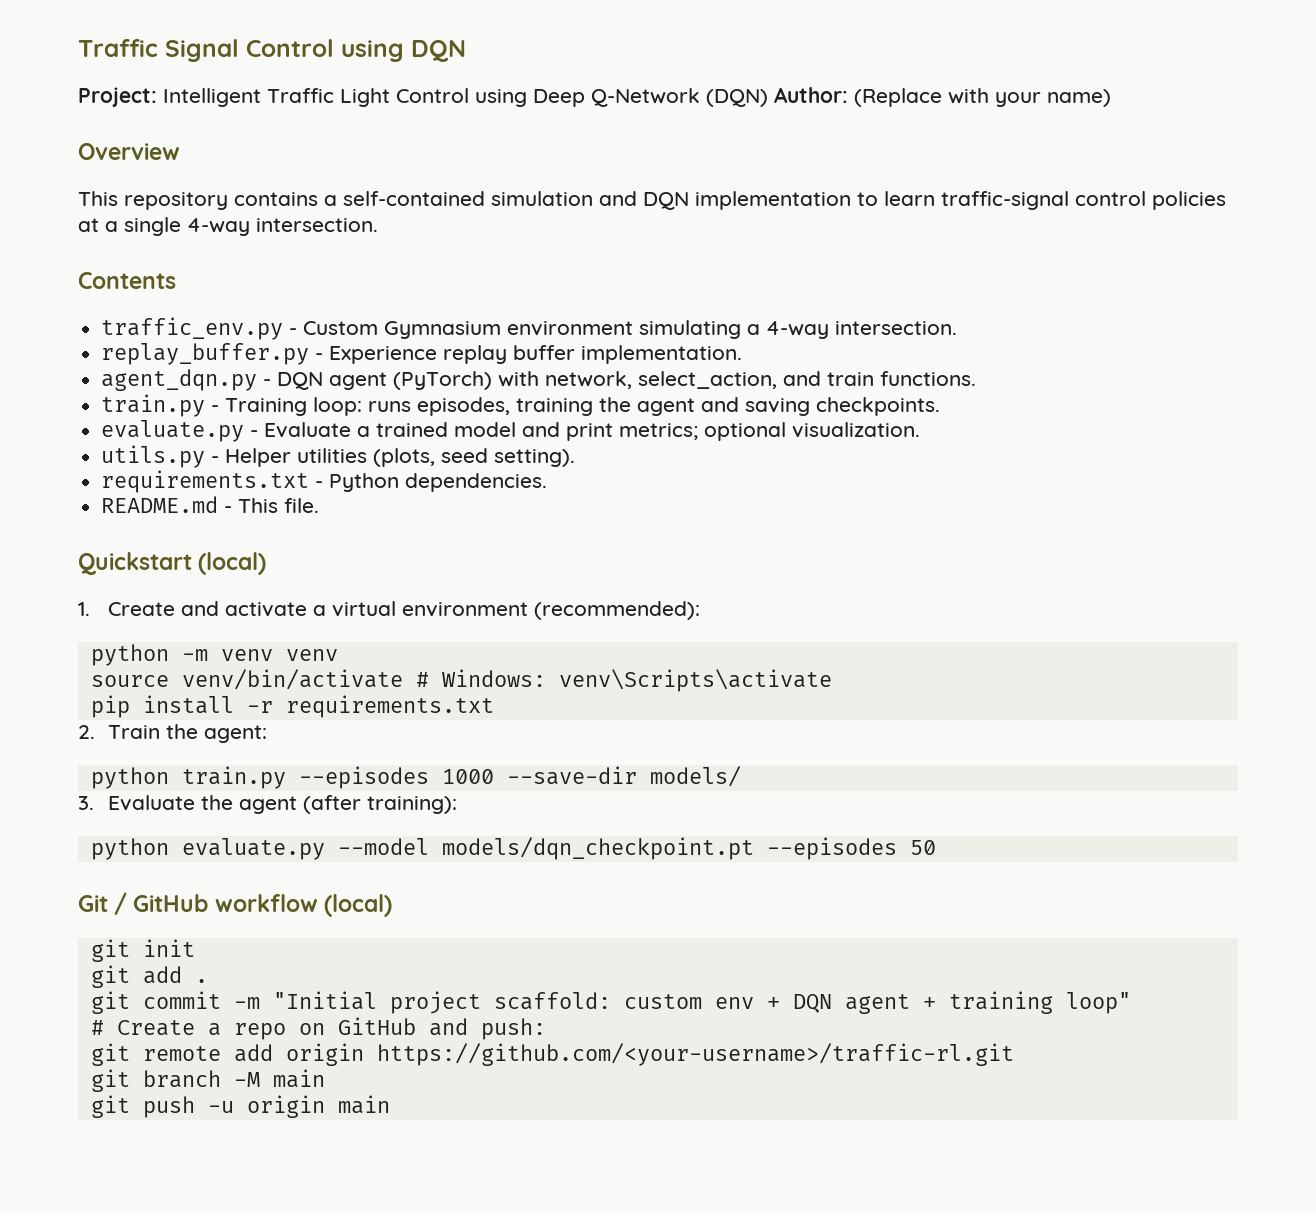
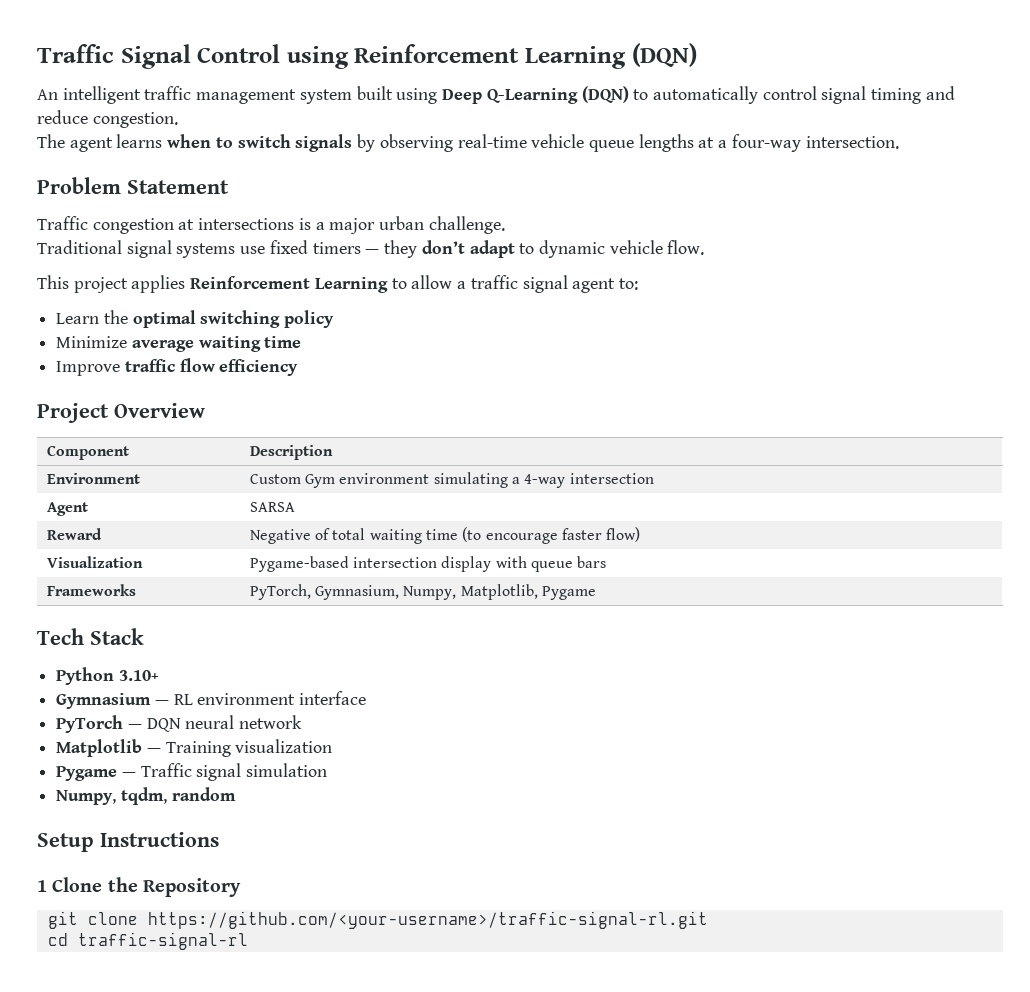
- Traffic Signal Control using DQN
- Project: Intelligent Traffic Light Control using Deep Q-Network (DQN) Author: (Replace with your name)
- Overview
- This repository contains a self-contained simulation and DQN implementation to learn traffic-signal control policies at a single 4-way intersection.
- Contents
- traffic_env.py - Custom Gymnasium environment simulating a 4-way intersection.
- replay_buffer.py - Experience replay buffer implementation.
- agent_dqn.py - DQN agent (PyTorch) with network, select_action, and train functions.
- train.py - Training loop: runs episodes, training the agent and saving checkpoints.
- evaluate.py - Evaluate a trained model and print metrics; optional visualization.
- utils.py - Helper utilities (plots, seed setting).
- requirements.txt - Python dependencies.
- README.md - This file.
- Quickstart (local)
- 1. Create and activate a virtual environment (recommended):
- python -m venv venv
- source venv/bin/activate # Windows: venv\Scripts\activate
- pip install -r requirements.txt
- 2. Train the agent:
- python train.py --episodes 1000 --save-dir models/
- 3. Evaluate the agent (after training):
- python evaluate.py --model models/dqn_checkpoint.pt --episodes 50
- Git / GitHub workflow (local)
- git init
- git add .
- git commit -m "Initial project scaffold: custom env + DQN agent + training loop"
- # Create a repo on GitHub and push:
- git remote add origin https://github.com/<your-username>/traffic-rl.git
- git branch -M main
- git push -u origin main
+ Traffic Signal Control using Reinforcement Learning (DQN)
+ An intelligent traffic management system built using Deep Q-Learning (DQN) to automatically control signal timing and reduce congestion.
+ The agent learns when to switch signals by observing real-time vehicle queue lengths at a four-way intersection.
+ Problem Statement
+ Traffic congestion at intersections is a major urban challenge.
+ Traditional signal systems use fixed timers — they don’t adapt to dynamic vehicle flow.
+ This project applies Reinforcement Learning to allow a traffic signal agent to:
+ Learn the optimal switching policy
+ Minimize average waiting time
+ Improve traffic flow efficiency
+ Project Overview
+ Component | Description
+ Environment | Custom Gym environment simulating a 4-way intersection
+ Agent | SARSA
+ Reward | Negative of total waiting time (to encourage faster flow)
+ Visualization | Pygame-based intersection display with queue bars
+ Frameworks | PyTorch, Gymnasium, Numpy, Matplotlib, Pygame
+ Tech Stack
+ Python 3.10+
+ Gymnasium — RL environment interface
+ PyTorch — DQN neural network
+ Matplotlib — Training visualization
+ Pygame — Traffic signal simulation
+ Numpy, tqdm, random
+ Setup Instructions
+ 1 Clone the Repository
+ git clone https://github.com/<your-username>/traffic-signal-rl.git
+ cd traffic-signal-rl

